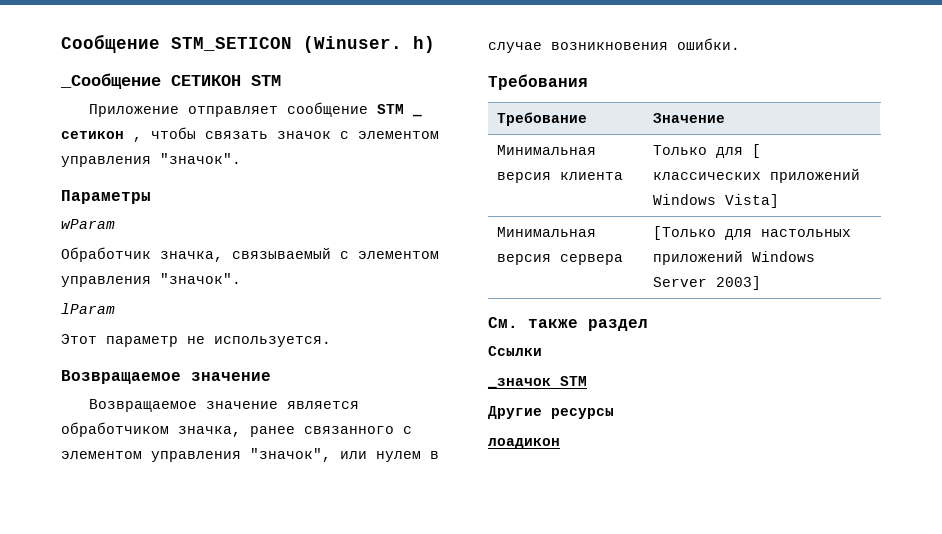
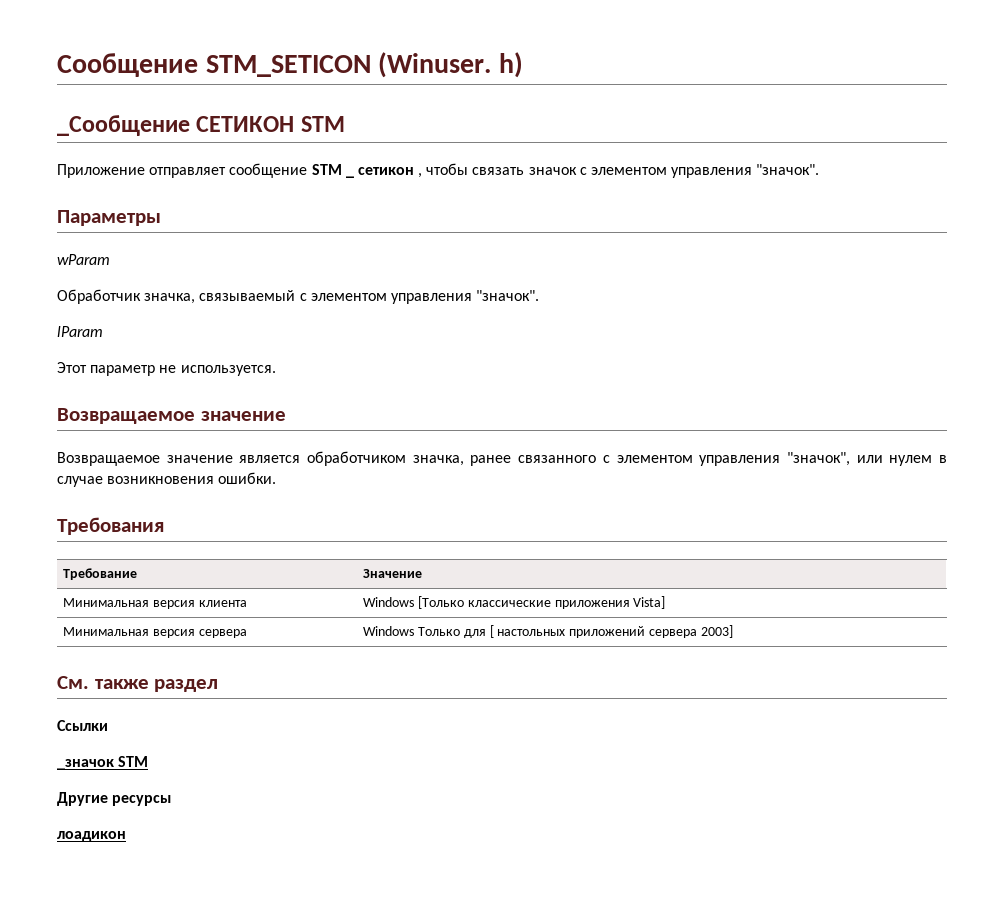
- Минимальная версия клиента | Только для [ классических приложений Windows Vista]
- Минимальная версия сервера | [Только для настольных приложений Windows Server 2003]
+ Минимальная версия клиента | Windows [Только классические приложения Vista]
+ Минимальная версия сервера | Windows Только для [ настольных приложений сервера 2003]

